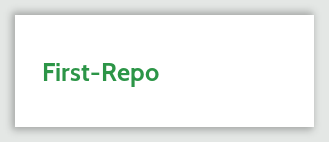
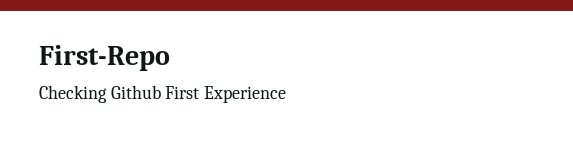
+ Checking Github First Experience

